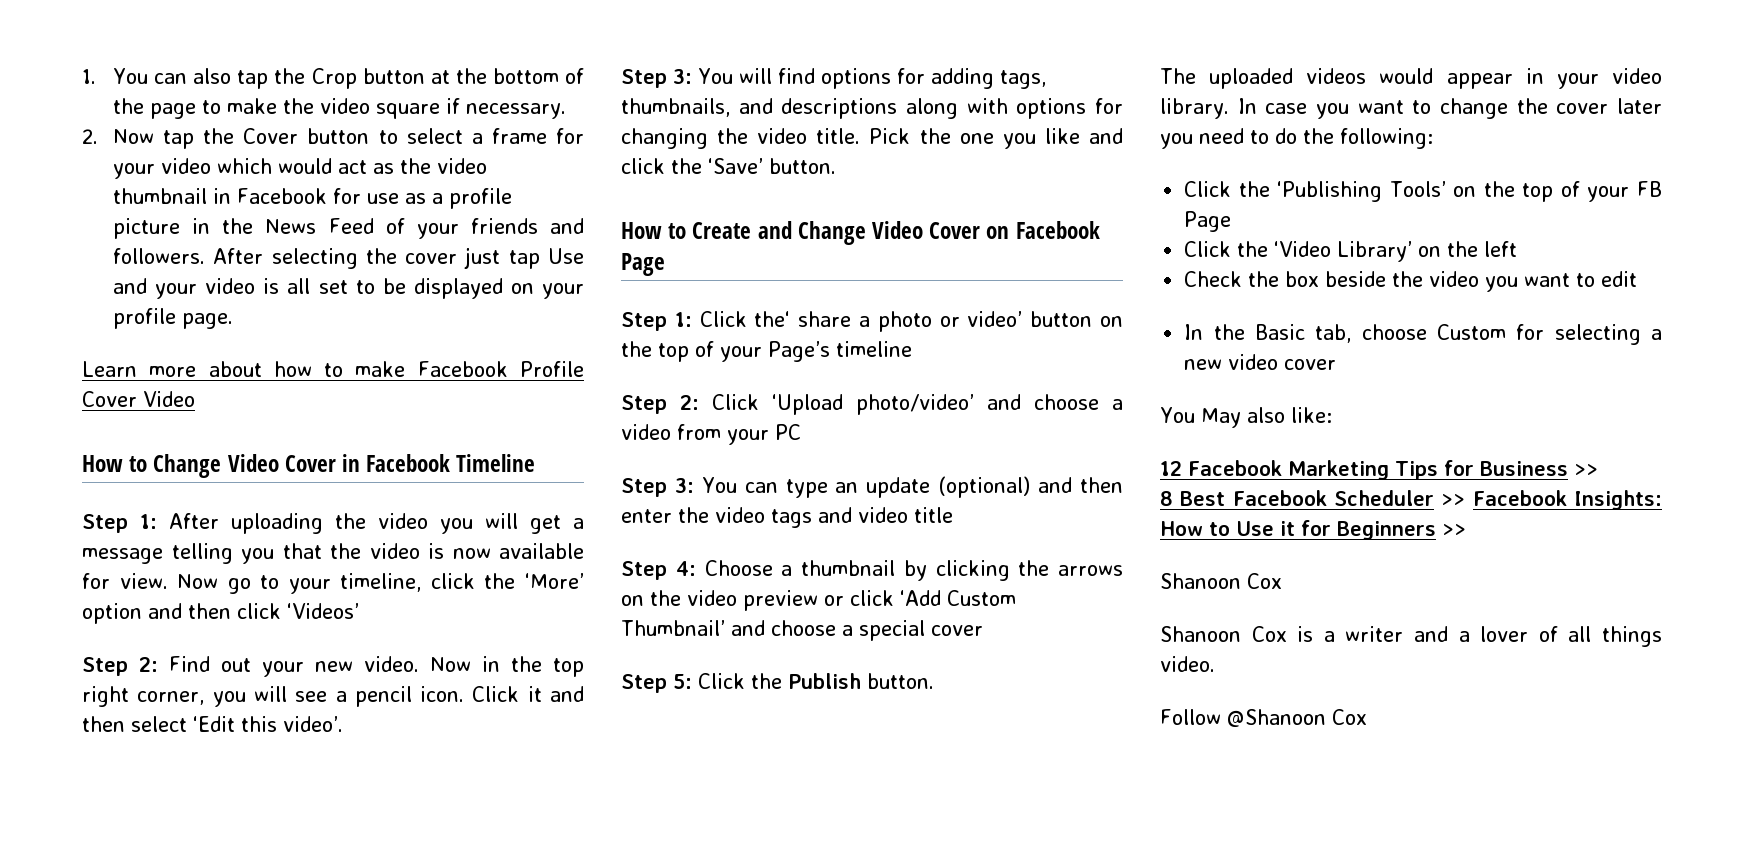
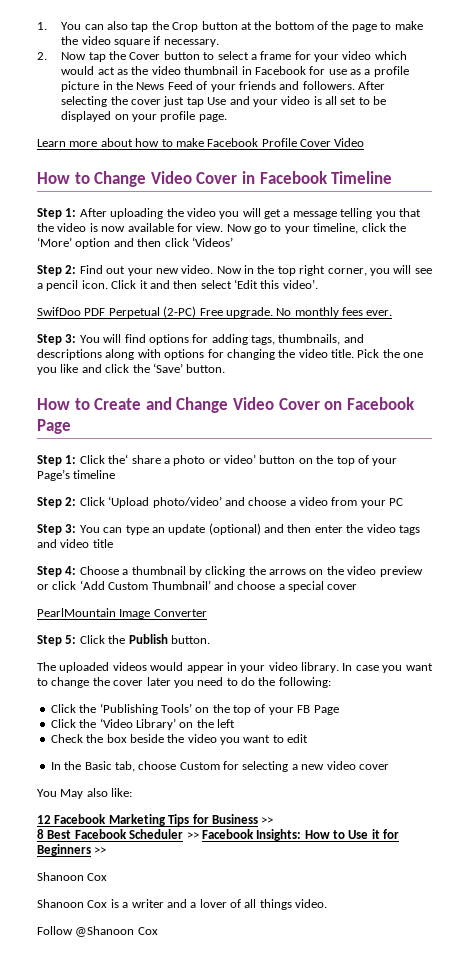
+ SwifDoo PDF Perpetual (2-PC) Free upgrade. No monthly fees ever.
+ PearlMountain Image Converter

